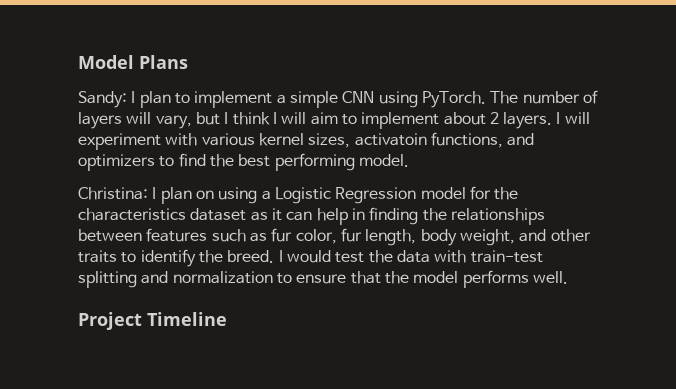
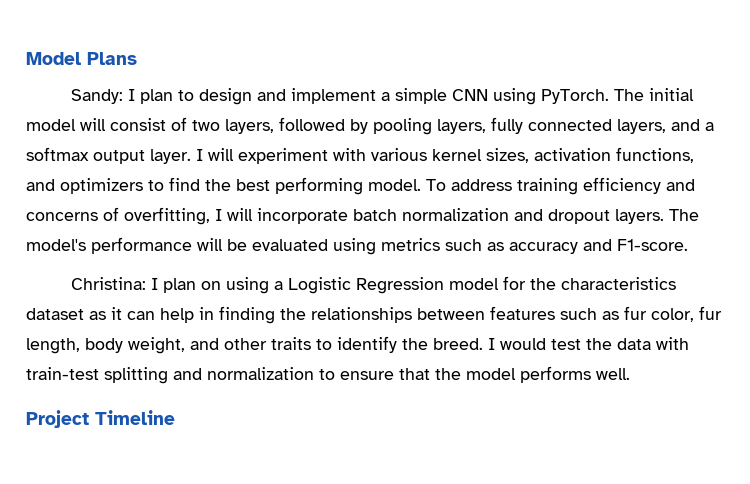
- Sandy: I plan to implement a simple CNN using PyTorch.
+ Sandy: I plan to design and implement a simple CNN using PyTorch.
- The number of layers will vary, but I think I will aim to implement about 2 layers.
+ The initial model will consist of two layers, followed by pooling layers, fully connected layers, and a softmax output layer.
- I will experiment with various kernel sizes, activatoin functions, and optimizers to find the best performing model.
+ I will experiment with various kernel sizes, activation functions, and optimizers to find the best performing model. To address training efficiency and concerns of overfitting, I will incorporate batch normalization and dropout layers. The model's performance will be evaluated using metrics such as accuracy and F1-score.

